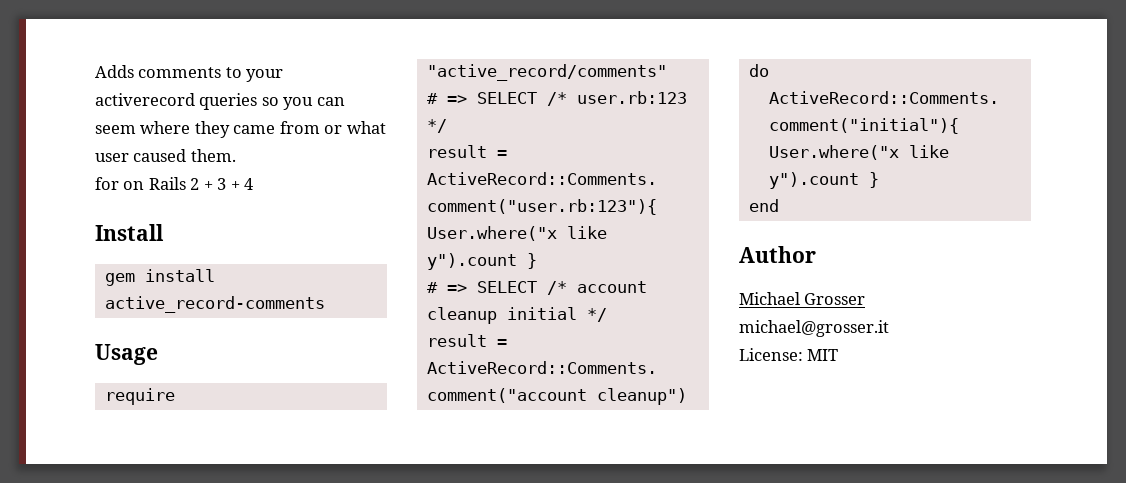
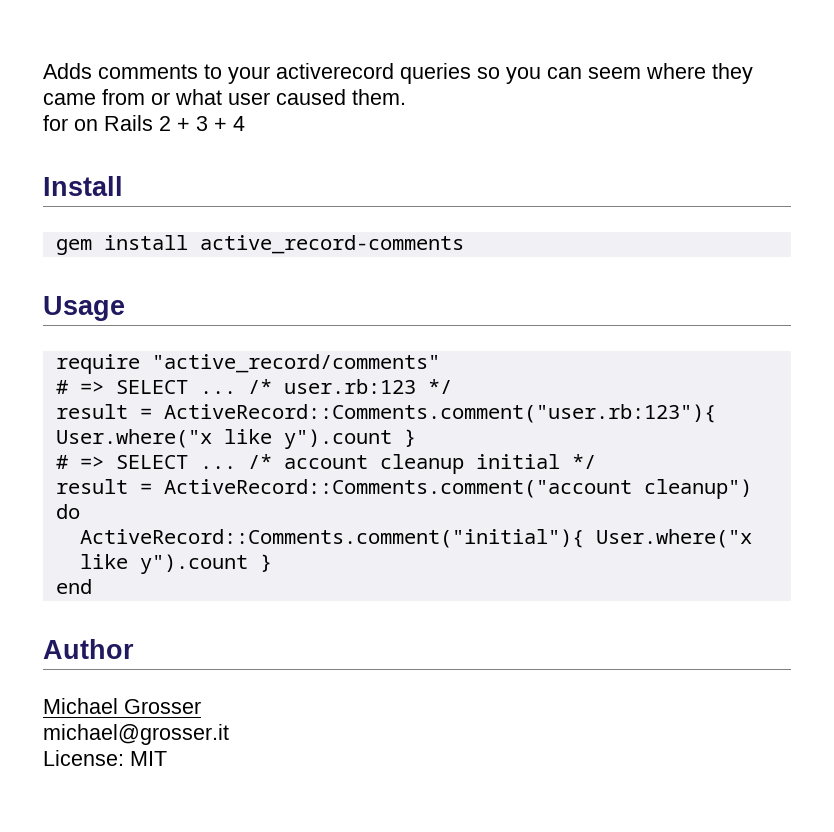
- # => SELECT /* user.rb:123 */
+ # => SELECT ... /* user.rb:123 */
- # => SELECT /* account cleanup initial */
+ # => SELECT ... /* account cleanup initial */

